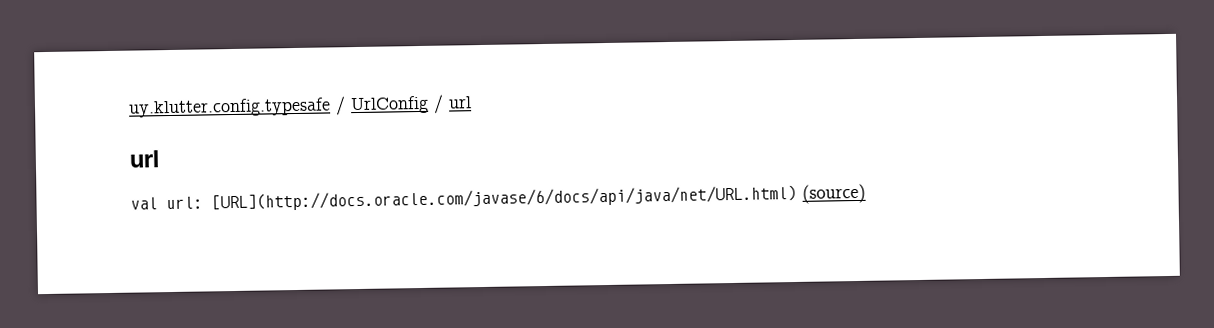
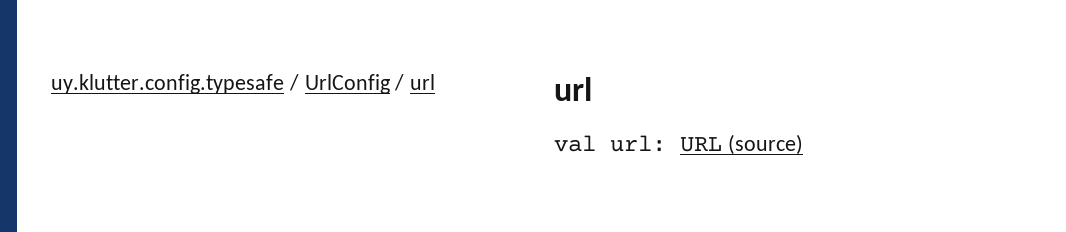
- val url: [URL](http://docs.oracle.com/javase/6/docs/api/java/net/URL.html) (source)
+ val url: URL (source)

